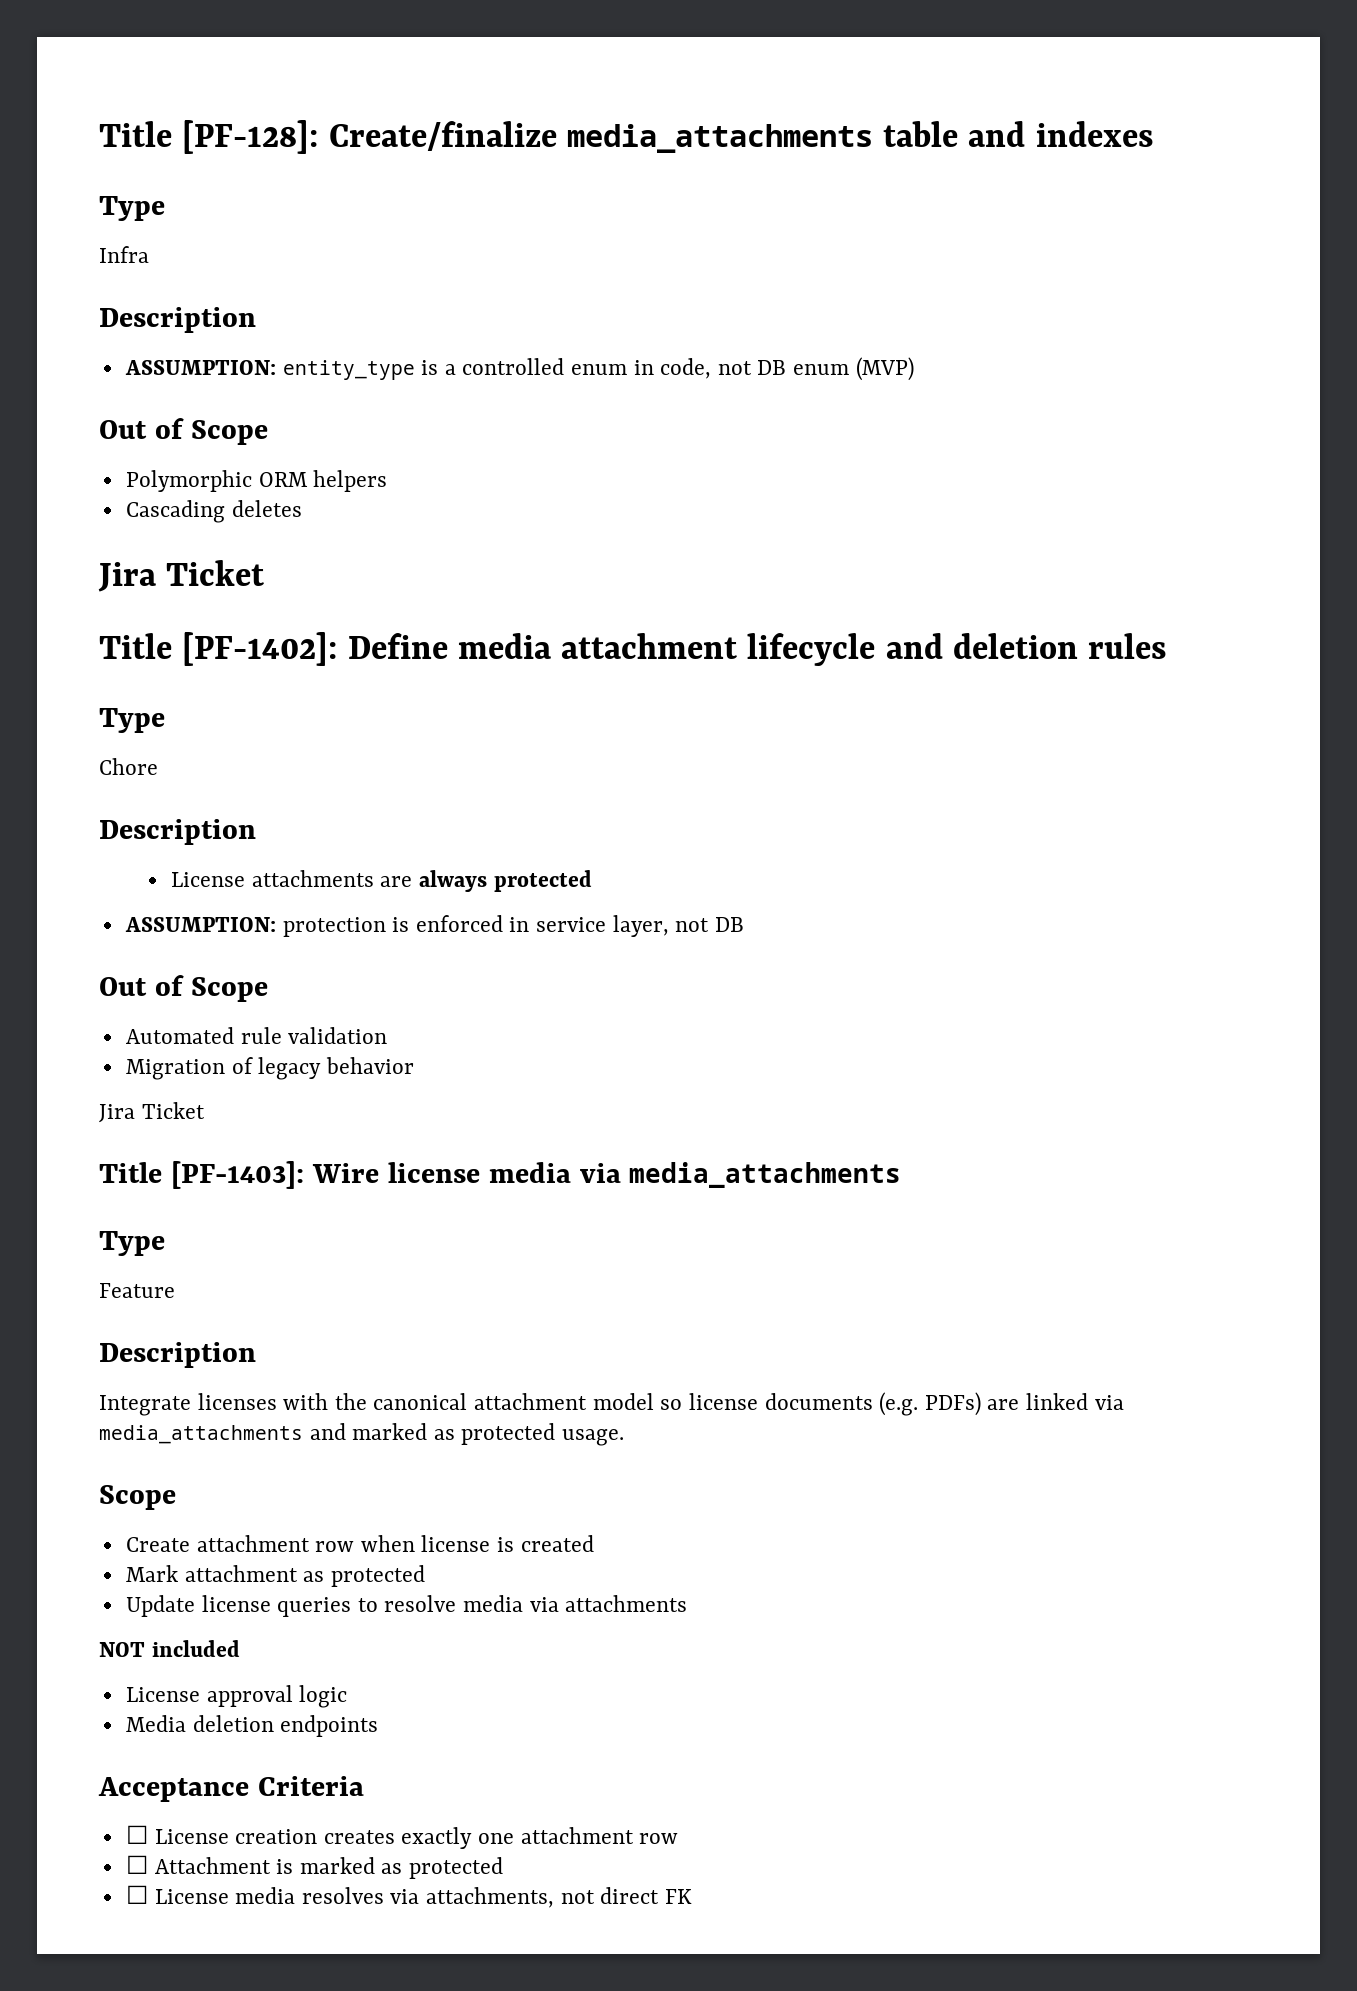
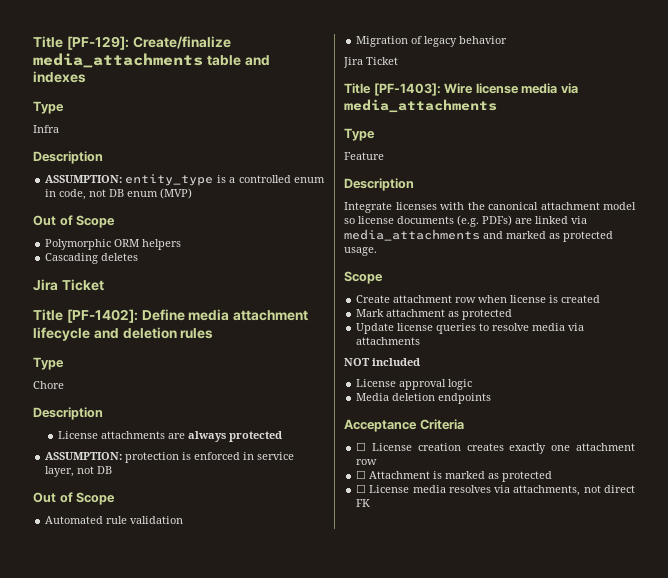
- Title [PF-128]: Create/finalize media_attachments table and indexes
+ Title [PF-129]: Create/finalize media_attachments table and indexes

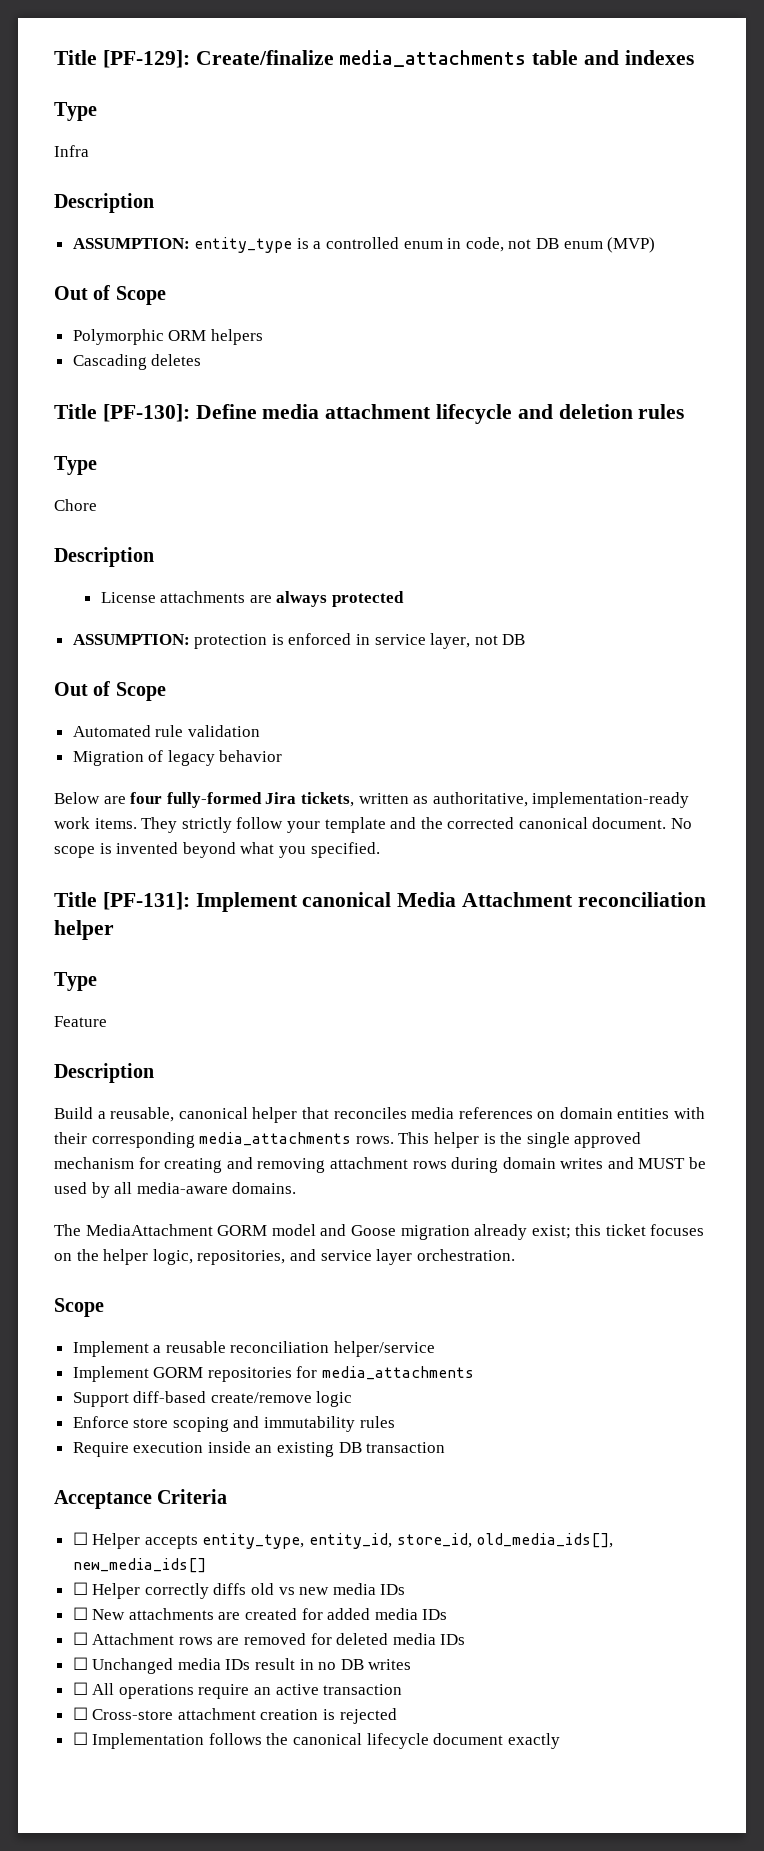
  Cascading deletes
- Jira Ticket
- Title [PF-1402]: Define media attachment lifecycle and deletion rules
+ Title [PF-130]: Define media attachment lifecycle and deletion rules
  Migration of legacy behavior
- Jira Ticket
- Title [PF-1403]: Wire license media via media_attachments
+ Below are four fully-formed Jira tickets, written as authoritative, implementation-ready work items. They strictly follow your template and the corrected canonical document. No scope is invented beyond what you specified.
+ Title [PF-131]: Implement canonical Media Attachment reconciliation helper
  Type
  Feature
  Description
- Integrate licenses with the canonical attachment model so license documents (e.g. PDFs) are linked via media_attachments and marked as protected usage.
+ Build a reusable, canonical helper that reconciles media references on domain entities with their corresponding media_attachments rows. This helper is the single approved mechanism for creating and removing attachment rows during domain writes and MUST be used by all media-aware domains.
+ The MediaAttachment GORM model and Goose migration already exist; this ticket focuses on the helper logic, repositories, and service layer orchestration.
  Scope
- Create attachment row when license is created
- Mark attachment as protected
- Update license queries to resolve media via attachments
- NOT included
- License approval logic
- Media deletion endpoints
+ Implement a reusable reconciliation helper/service
+ Implement GORM repositories for media_attachments
+ Support diff-based create/remove logic
+ Enforce store scoping and immutability rules
+ Require execution inside an existing DB transaction
  Acceptance Criteria
- ☐ License creation creates exactly one attachment row
- ☐ Attachment is marked as protected
- ☐ License media resolves via attachments, not direct FK
+ ☐ Helper accepts entity_type, entity_id, store_id, old_media_ids[], new_media_ids[]
+ ☐ Helper correctly diffs old vs new media IDs
+ ☐ New attachments are created for added media IDs
+ ☐ Attachment rows are removed for deleted media IDs
+ ☐ Unchanged media IDs result in no DB writes
+ ☐ All operations require an active transaction
+ ☐ Cross-store attachment creation is rejected
+ ☐ Implementation follows the canonical lifecycle document exactly

